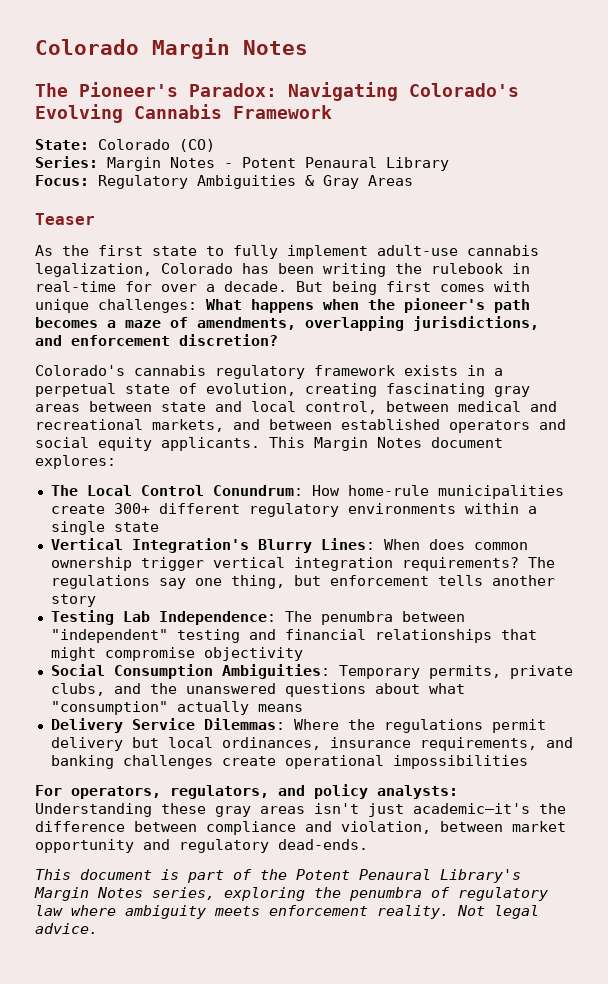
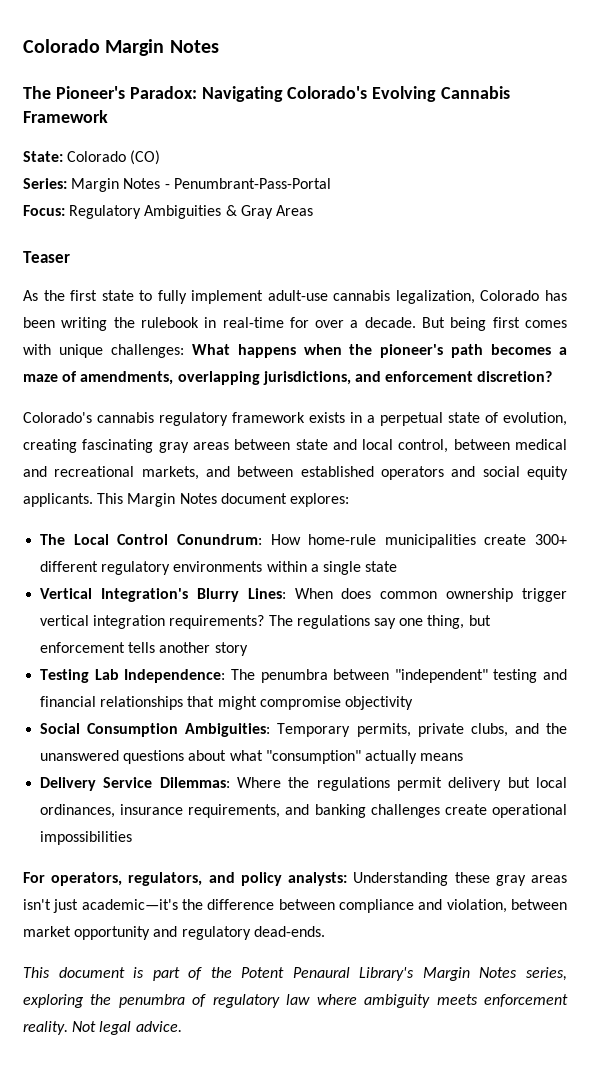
- Series: Margin Notes - Potent Penaural Library
+ Series: Margin Notes - Penumbrant-Pass-Portal

